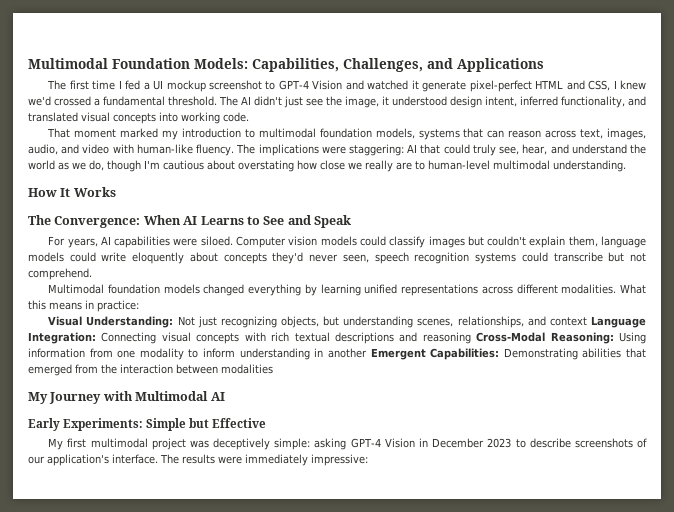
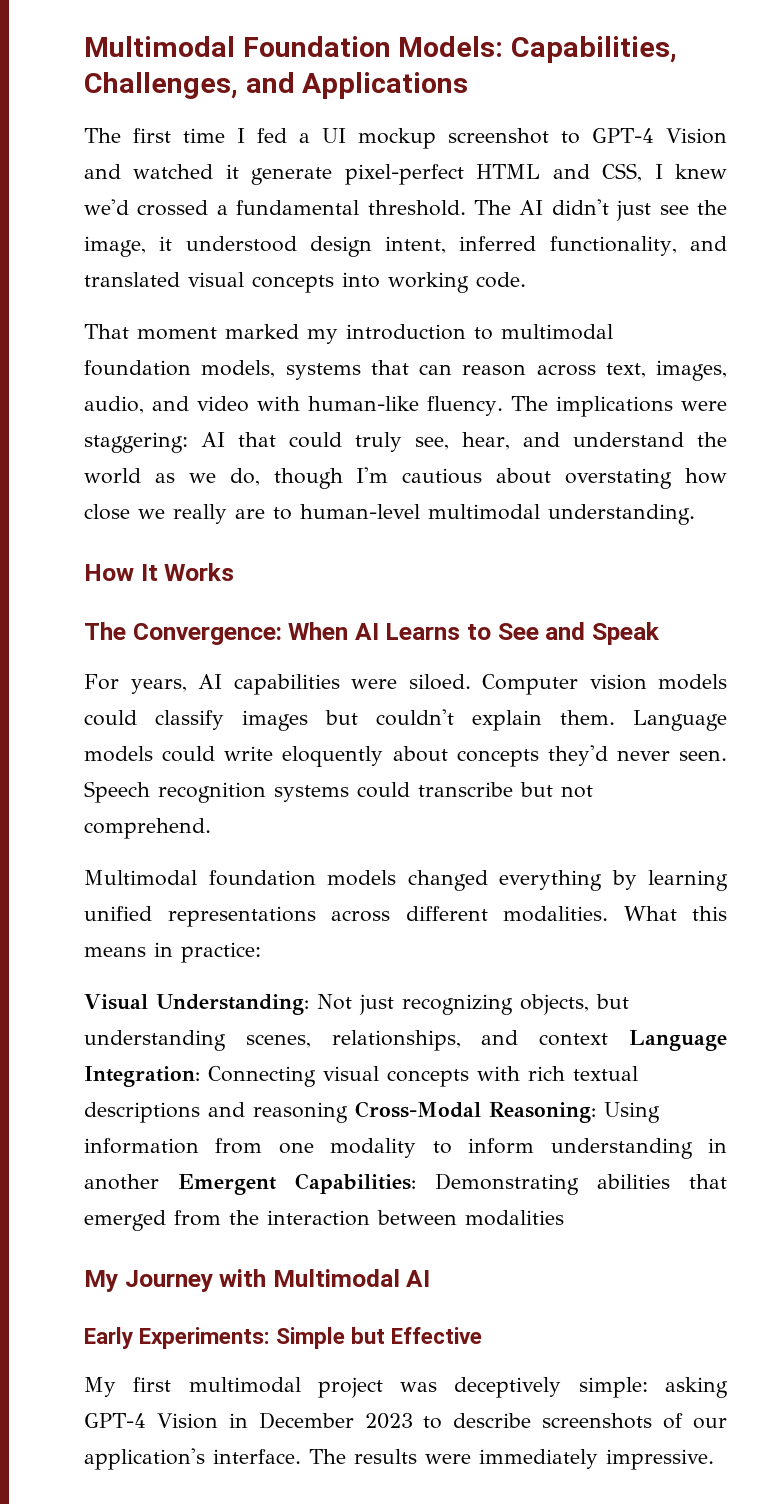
- Computer vision models could classify images but couldn't explain them, language models could write eloquently about concepts they'd never seen, speech recognition systems could transcribe but not comprehend.
+ Computer vision models could classify images but couldn't explain them. Language models could write eloquently about concepts they'd never seen. Speech recognition systems could transcribe but not comprehend.
- The results were immediately impressive:
+ The results were immediately impressive.

